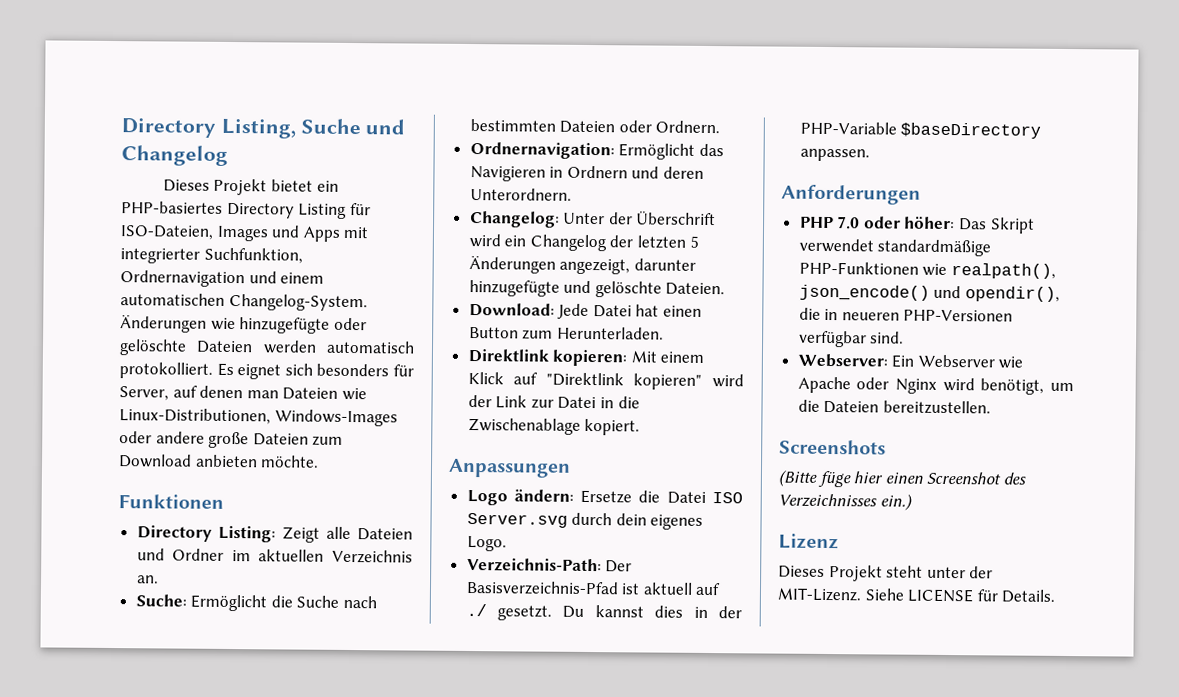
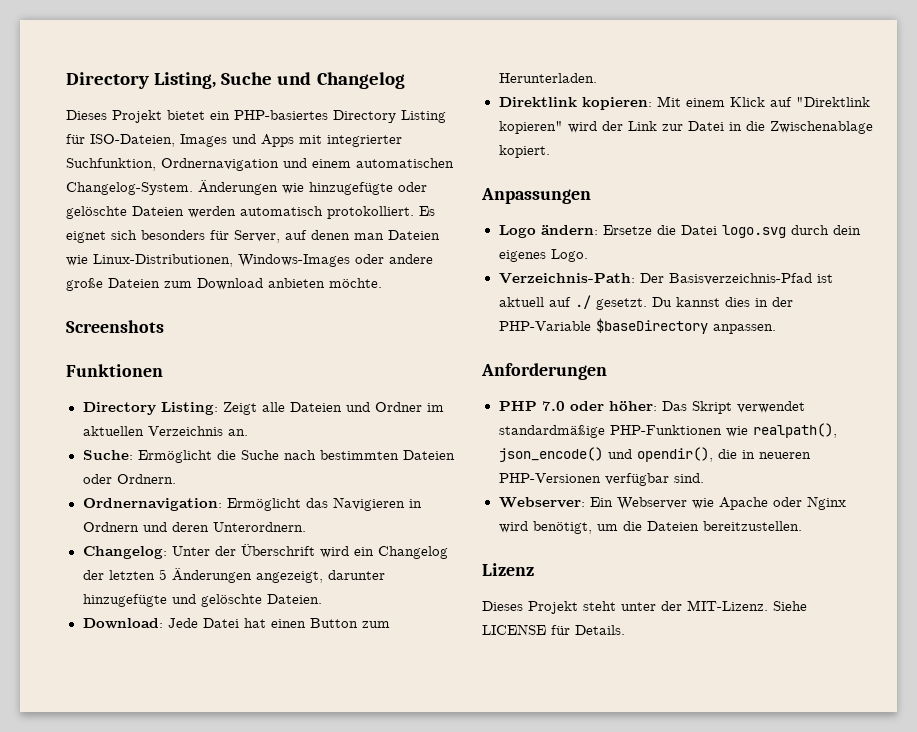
+ Screenshots
- Logo ändern: Ersetze die Datei ISO Server.svg durch dein eigenes Logo.
+ Logo ändern: Ersetze die Datei logo.svg durch dein eigenes Logo.
- Screenshots
- (Bitte füge hier einen Screenshot des Verzeichnisses ein.)

